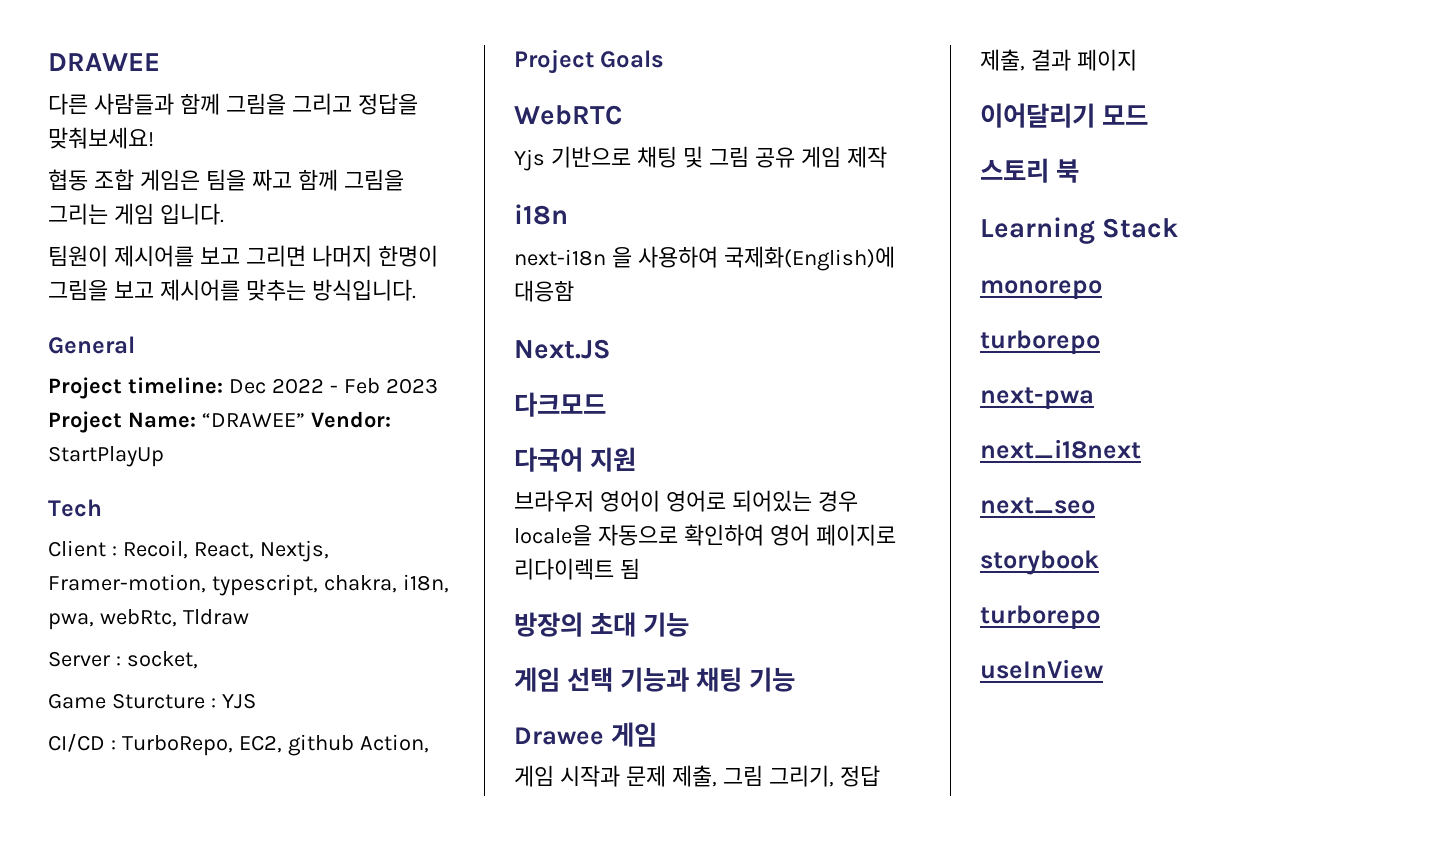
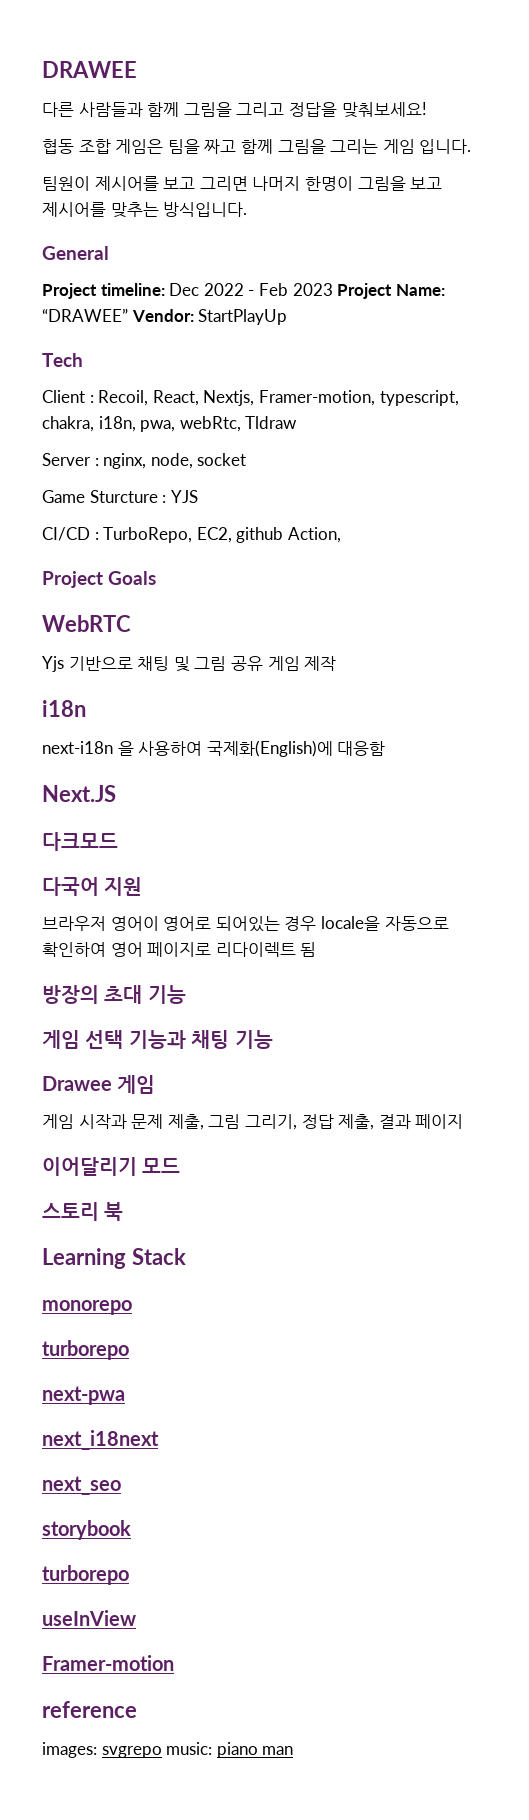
- Server : socket,
+ Server : nginx, node, socket
+ Framer-motion
+ reference
+ images: svgrepo music: piano man

